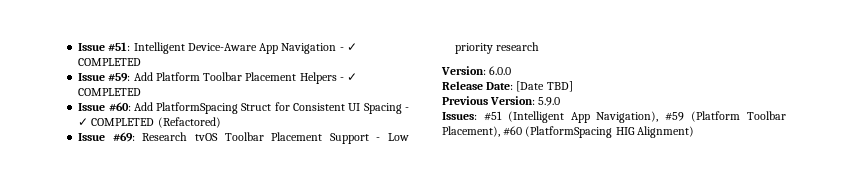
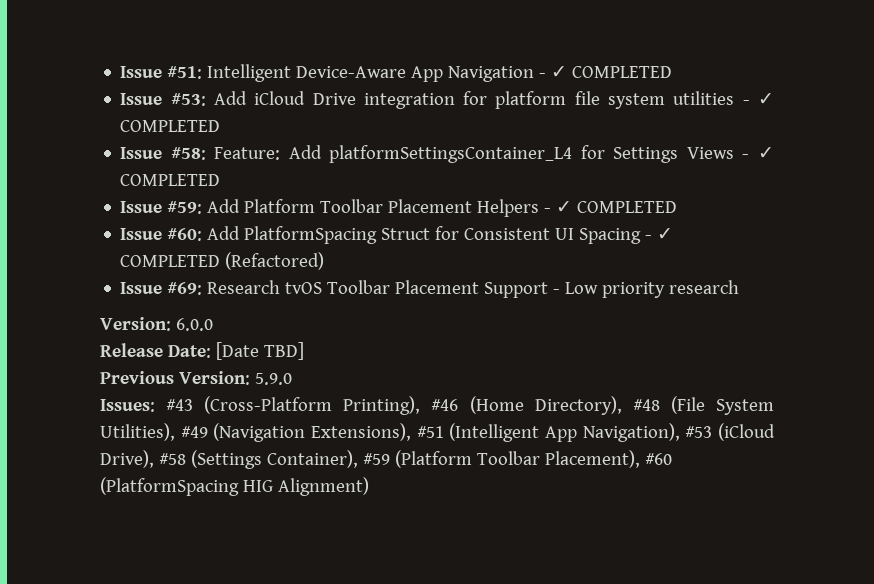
+ Issue #53: Add iCloud Drive integration for platform file system utilities - ✓ COMPLETED
+ Issue #58: Feature: Add platformSettingsContainer_L4 for Settings Views - ✓ COMPLETED
- Issues: #51 (Intelligent App Navigation), #59 (Platform Toolbar Placement), #60 (PlatformSpacing HIG Alignment)
+ Issues: #43 (Cross-Platform Printing), #46 (Home Directory), #48 (File System Utilities), #49 (Navigation Extensions), #51 (Intelligent App Navigation), #53 (iCloud Drive), #58 (Settings Container), #59 (Platform Toolbar Placement), #60 (PlatformSpacing HIG Alignment)

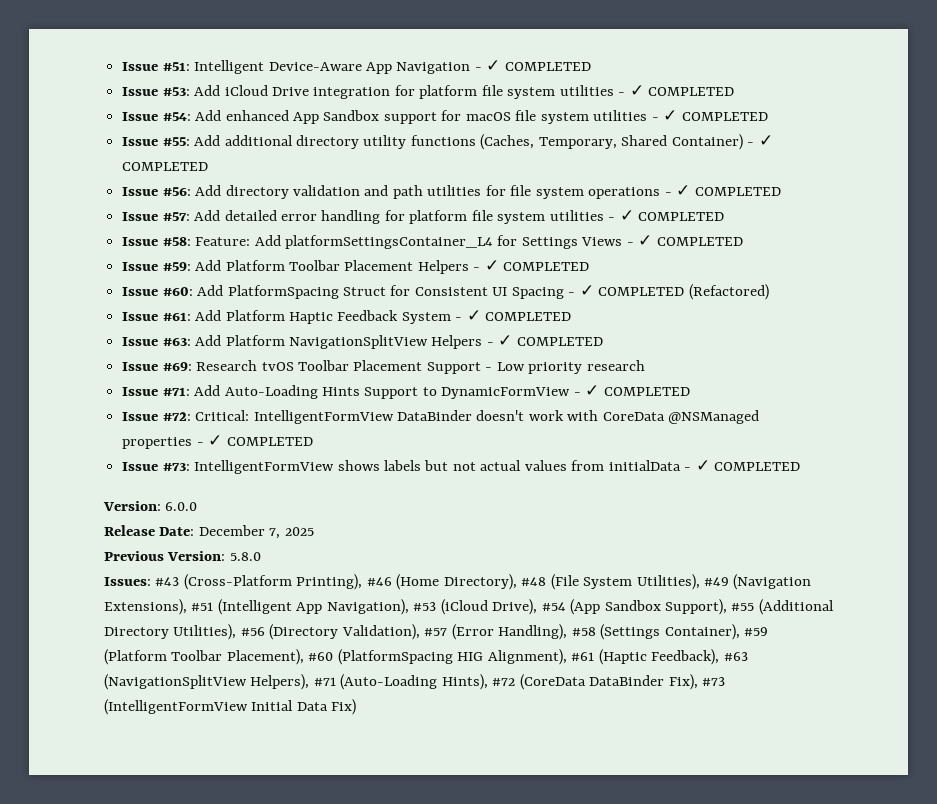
+ Issue #54: Add enhanced App Sandbox support for macOS file system utilities - ✓ COMPLETED
+ Issue #55: Add additional directory utility functions (Caches, Temporary, Shared Container) - ✓ COMPLETED
+ Issue #56: Add directory validation and path utilities for file system operations - ✓ COMPLETED
+ Issue #57: Add detailed error handling for platform file system utilities - ✓ COMPLETED
+ Issue #61: Add Platform Haptic Feedback System - ✓ COMPLETED
+ Issue #63: Add Platform NavigationSplitView Helpers - ✓ COMPLETED
+ Issue #71: Add Auto-Loading Hints Support to DynamicFormView - ✓ COMPLETED
+ Issue #72: Critical: IntelligentFormView DataBinder doesn't work with CoreData @NSManaged properties - ✓ COMPLETED
+ Issue #73: IntelligentFormView shows labels but not actual values from initialData - ✓ COMPLETED
- Release Date: [Date TBD]
+ Release Date: December 7, 2025
- Previous Version: 5.9.0
+ Previous Version: 5.8.0
- Issues: #43 (Cross-Platform Printing), #46 (Home Directory), #48 (File System Utilities), #49 (Navigation Extensions), #51 (Intelligent App Navigation), #53 (iCloud Drive), #58 (Settings Container), #59 (Platform Toolbar Placement), #60 (PlatformSpacing HIG Alignment)
+ Issues: #43 (Cross-Platform Printing), #46 (Home Directory), #48 (File System Utilities), #49 (Navigation Extensions), #51 (Intelligent App Navigation), #53 (iCloud Drive), #54 (App Sandbox Support), #55 (Additional Directory Utilities), #56 (Directory Validation), #57 (Error Handling), #58 (Settings Container), #59 (Platform Toolbar Placement), #60 (PlatformSpacing HIG Alignment), #61 (Haptic Feedback), #63 (NavigationSplitView Helpers), #71 (Auto-Loading Hints), #72 (CoreData DataBinder Fix), #73 (IntelligentFormView Initial Data Fix)

